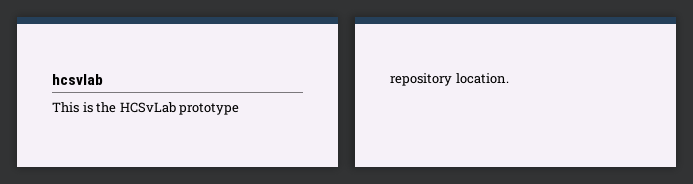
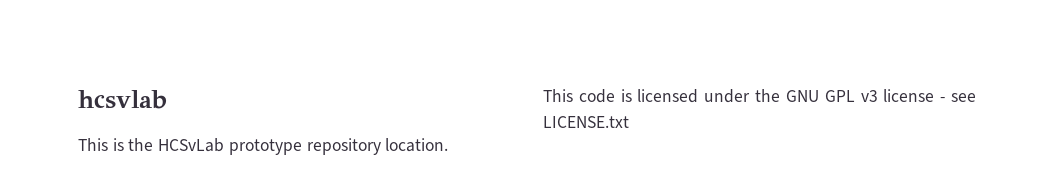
+ This code is licensed under the GNU GPL v3 license - see LICENSE.txt

